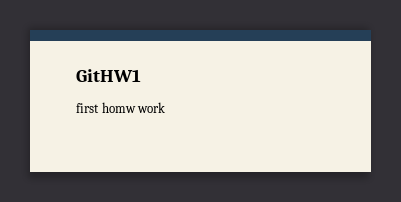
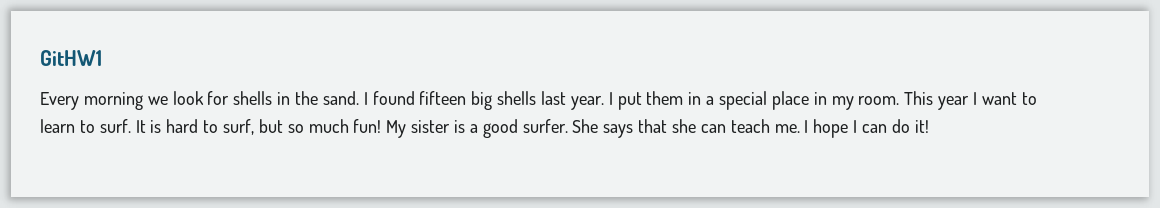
- first homw work
+ Every morning we look for shells in the sand. I found fifteen big shells last year. I put them in a special place in my room. This year I want to learn to surf. It is hard to surf, but so much fun! My sister is a good surfer. She says that she can teach me. I hope I can do it!

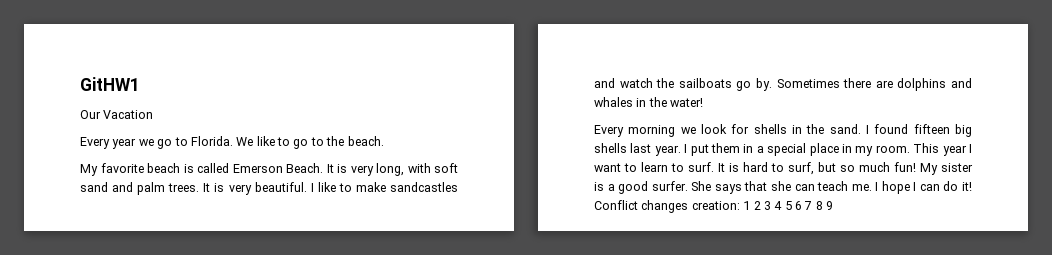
+ Our Vacation
+ Every year we go to Florida. We like to go to the beach.
+ My favorite beach is called Emerson Beach. It is very long, with soft sand and palm trees. It is very beautiful. I like to make sandcastles and watch the sailboats go by. Sometimes there are dolphins and whales in the water!
+ Conflict changes creation: 1 2 3 4 5 6 7 8 9

